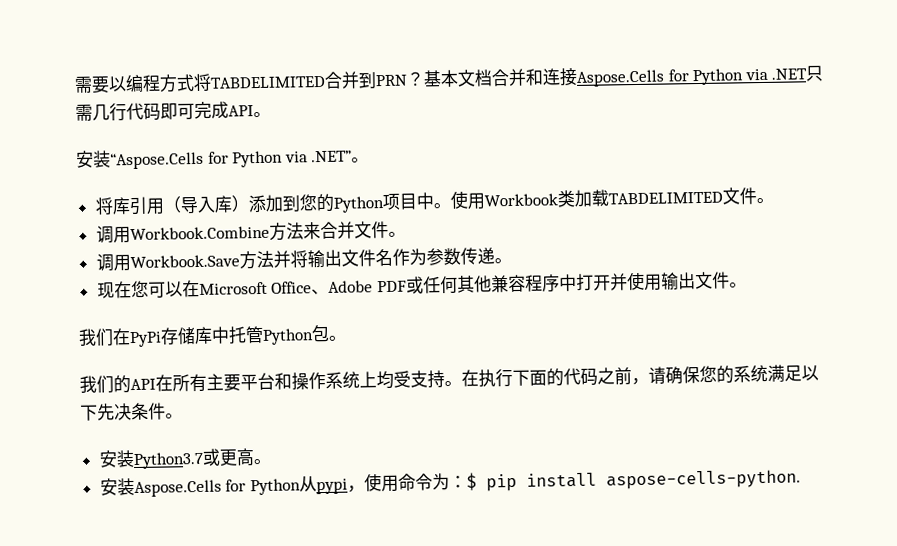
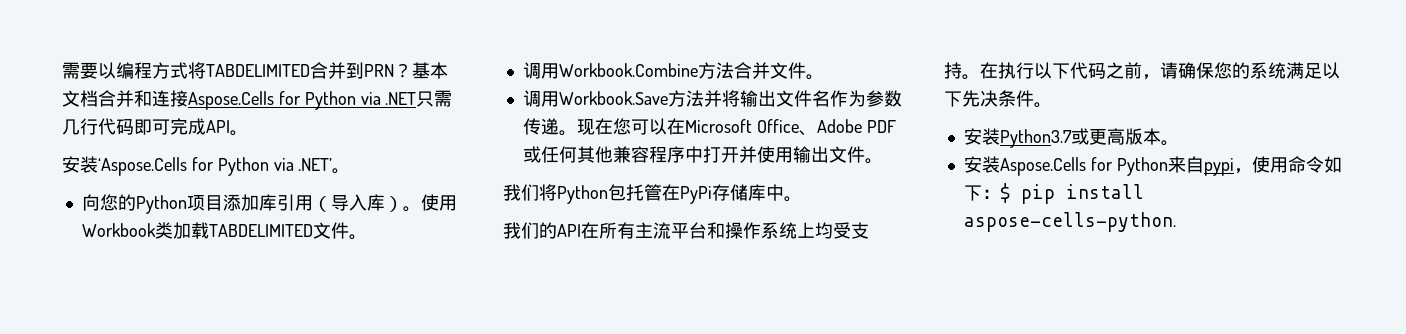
- 安装“Aspose.Cells for Python via .NET”。
- 将库引用（导入库）添加到您的Python项目中。
+ 安装‘Aspose.Cells for Python via .NET’。
+ 向您的Python项目添加库引用（导入库）。
- 调用Workbook.Combine方法来合并文件。
+ 调用Workbook.Combine方法合并文件。
- 调用Workbook.Save方法并将输出文件名作为参数传递。
- 现在您可以在Microsoft Office、Adobe PDF或任何其他兼容程序中打开并使用输出文件。
+ 调用Workbook.Save方法并将输出文件名作为参数传递。现在您可以在Microsoft Office、Adobe PDF或任何其他兼容程序中打开并使用输出文件。
- 我们在PyPi存储库中托管Python包。
+ 我们将Python包托管在PyPi存储库中。
- 我们的API在所有主要平台和操作系统上均受支持。
+ 我们的API在所有主流平台和操作系统上均受支持。
- 在执行下面的代码之前，请确保您的系统满足以下先决条件。
+ 在执行以下代码之前，请确保您的系统满足以下先决条件。
- 安装Python3.7或更高。
+ 安装Python3.7或更高版本。
- 安装Aspose.Cells for Python从pypi，使用命令为：$ pip install aspose-cells-python.
+ 安装Aspose.Cells for Python来自pypi，使用命令如下：$ pip install aspose-cells-python.

